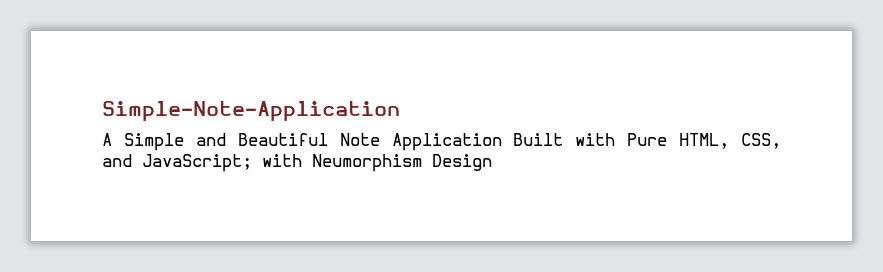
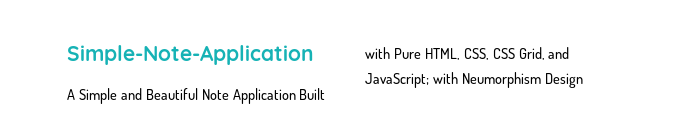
- A Simple and Beautiful Note Application Built with Pure HTML, CSS, and JavaScript; with Neumorphism Design
+ A Simple and Beautiful Note Application Built with Pure HTML, CSS, CSS Grid, and JavaScript; with Neumorphism Design

